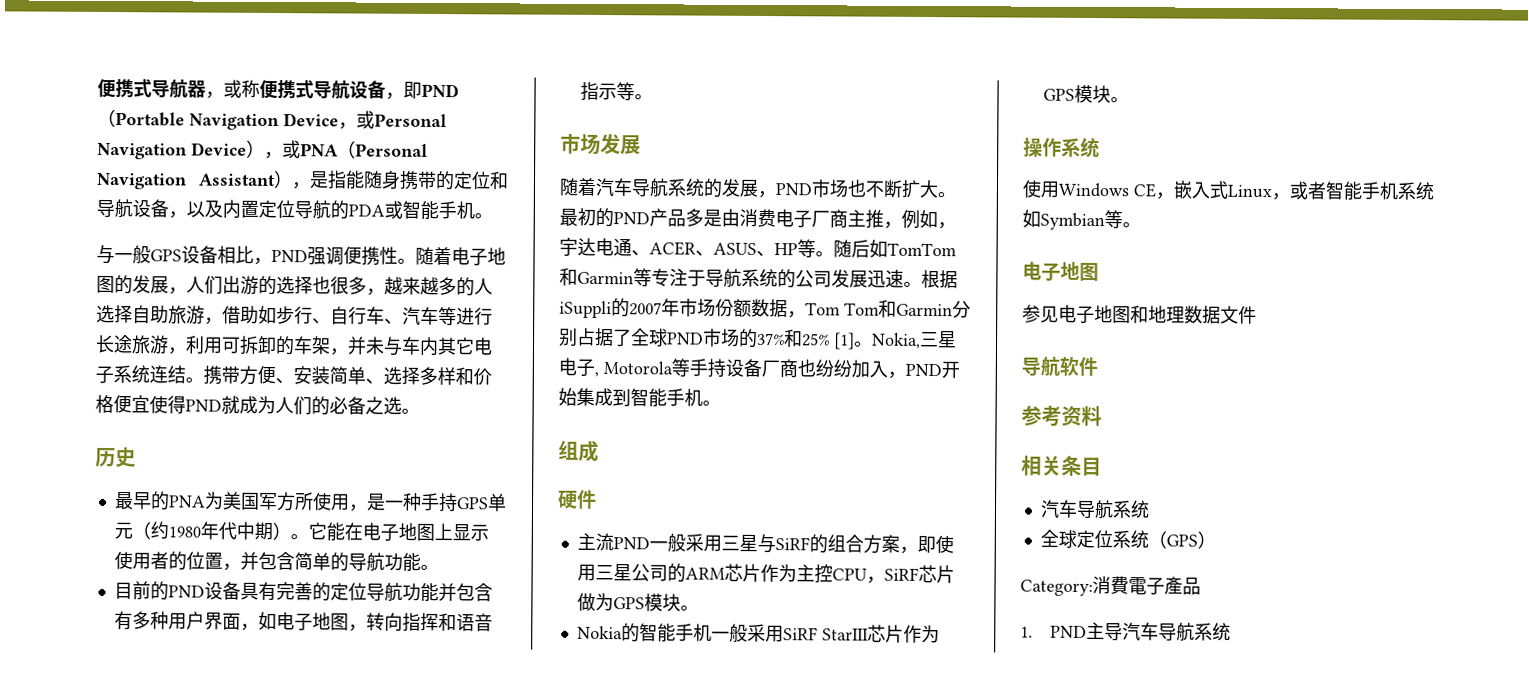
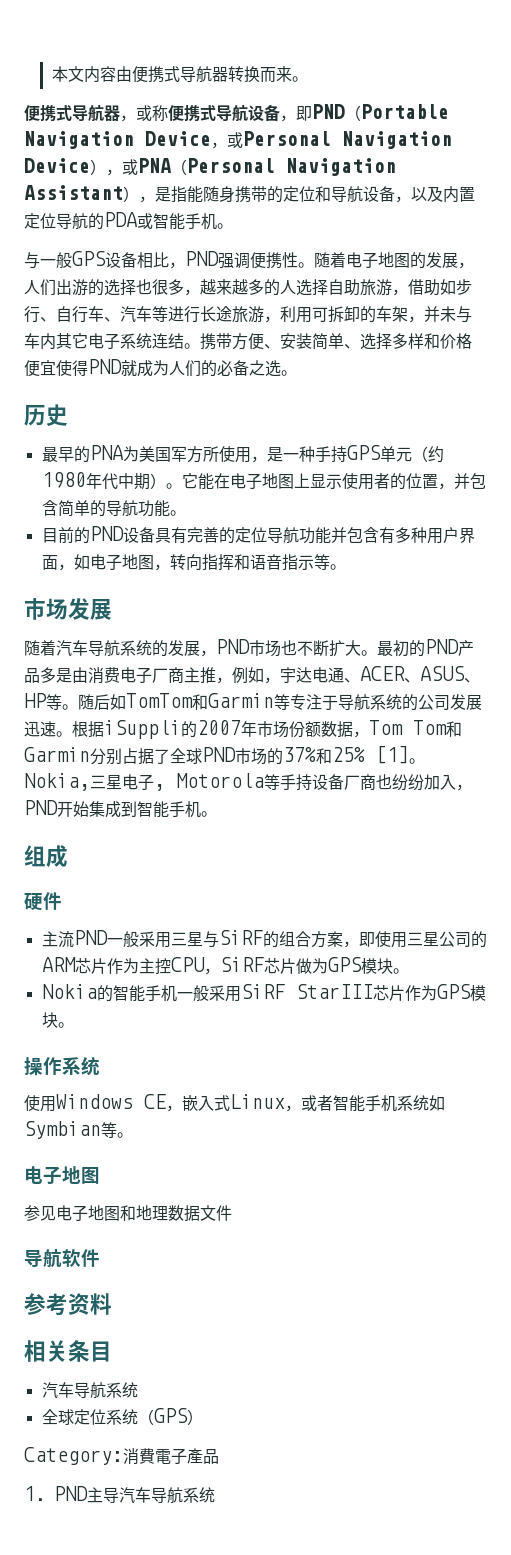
+ 本文内容由便携式导航器转换而来。

